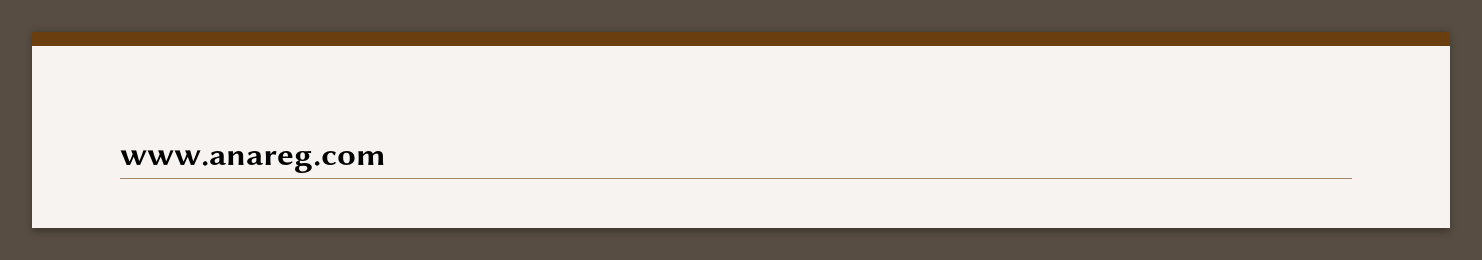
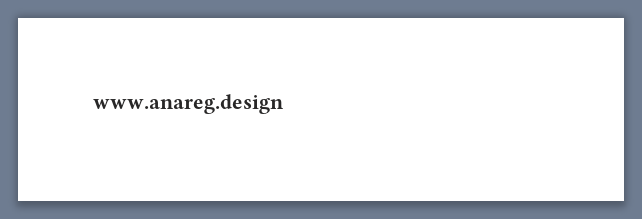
- www.anareg.com
+ www.anareg.design

